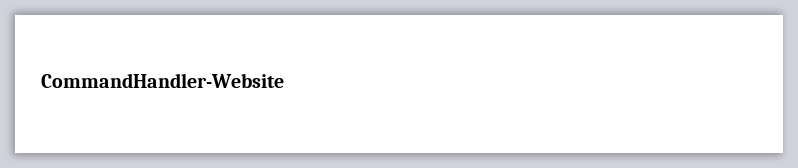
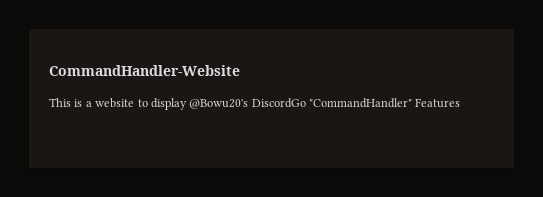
+ This is a website to display @Bowu20's DiscordGo "CommandHandler" Features

